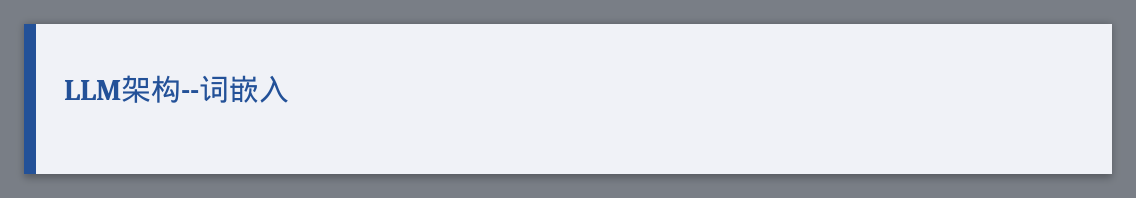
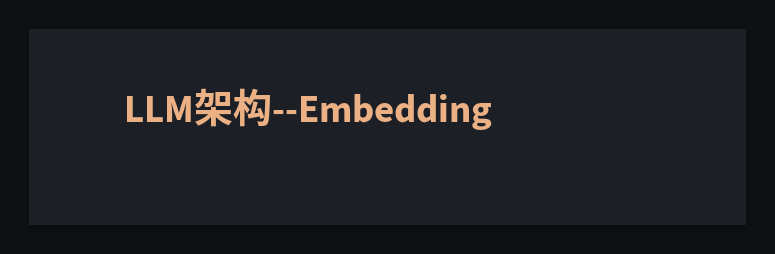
- LLM架构--词嵌入
+ LLM架构--Embedding

